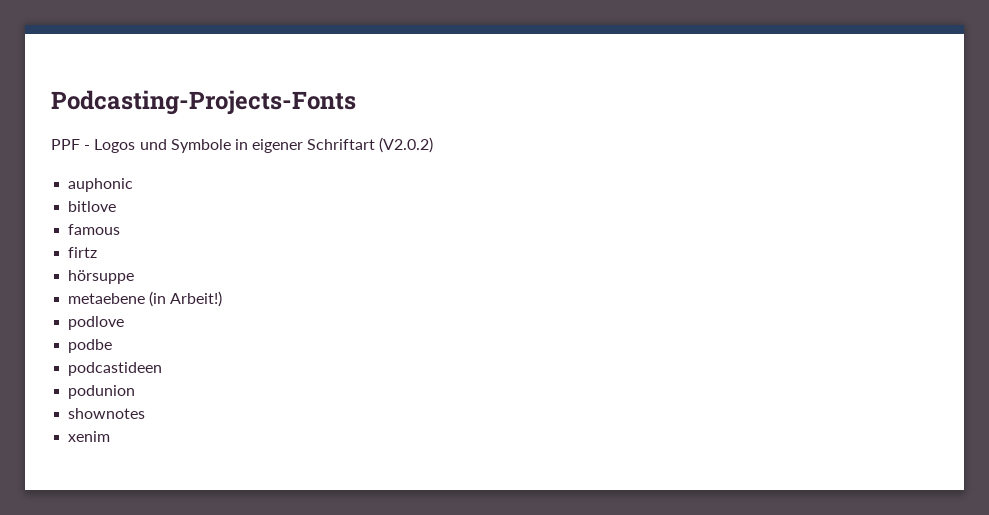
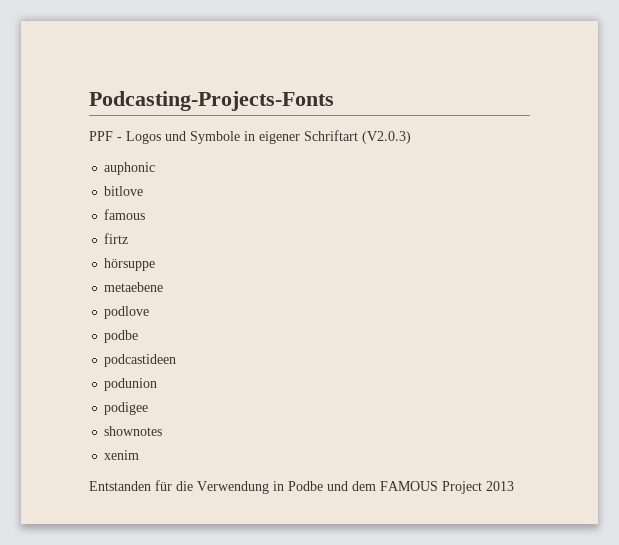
- PPF - Logos und Symbole in eigener Schriftart (V2.0.2)
+ PPF - Logos und Symbole in eigener Schriftart (V2.0.3)
- metaebene (in Arbeit!)
+ metaebene
+ podigee
+ Entstanden für die Verwendung in Podbe und dem FAMOUS Project 2013

